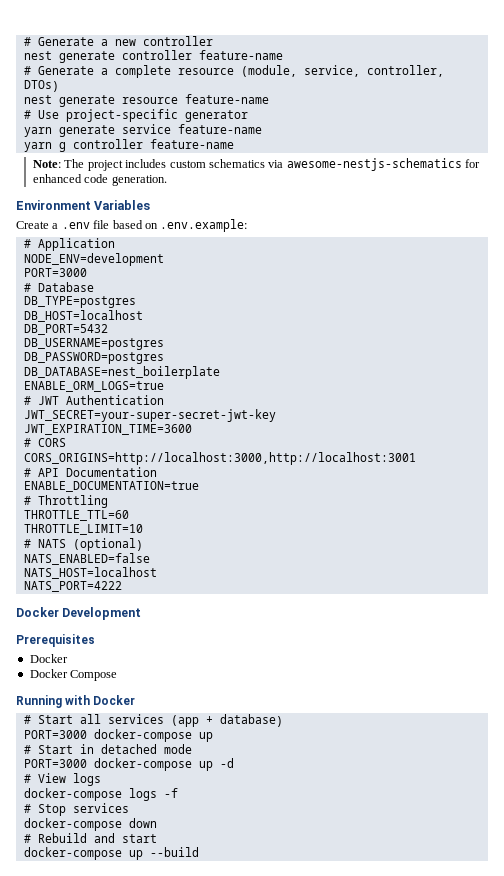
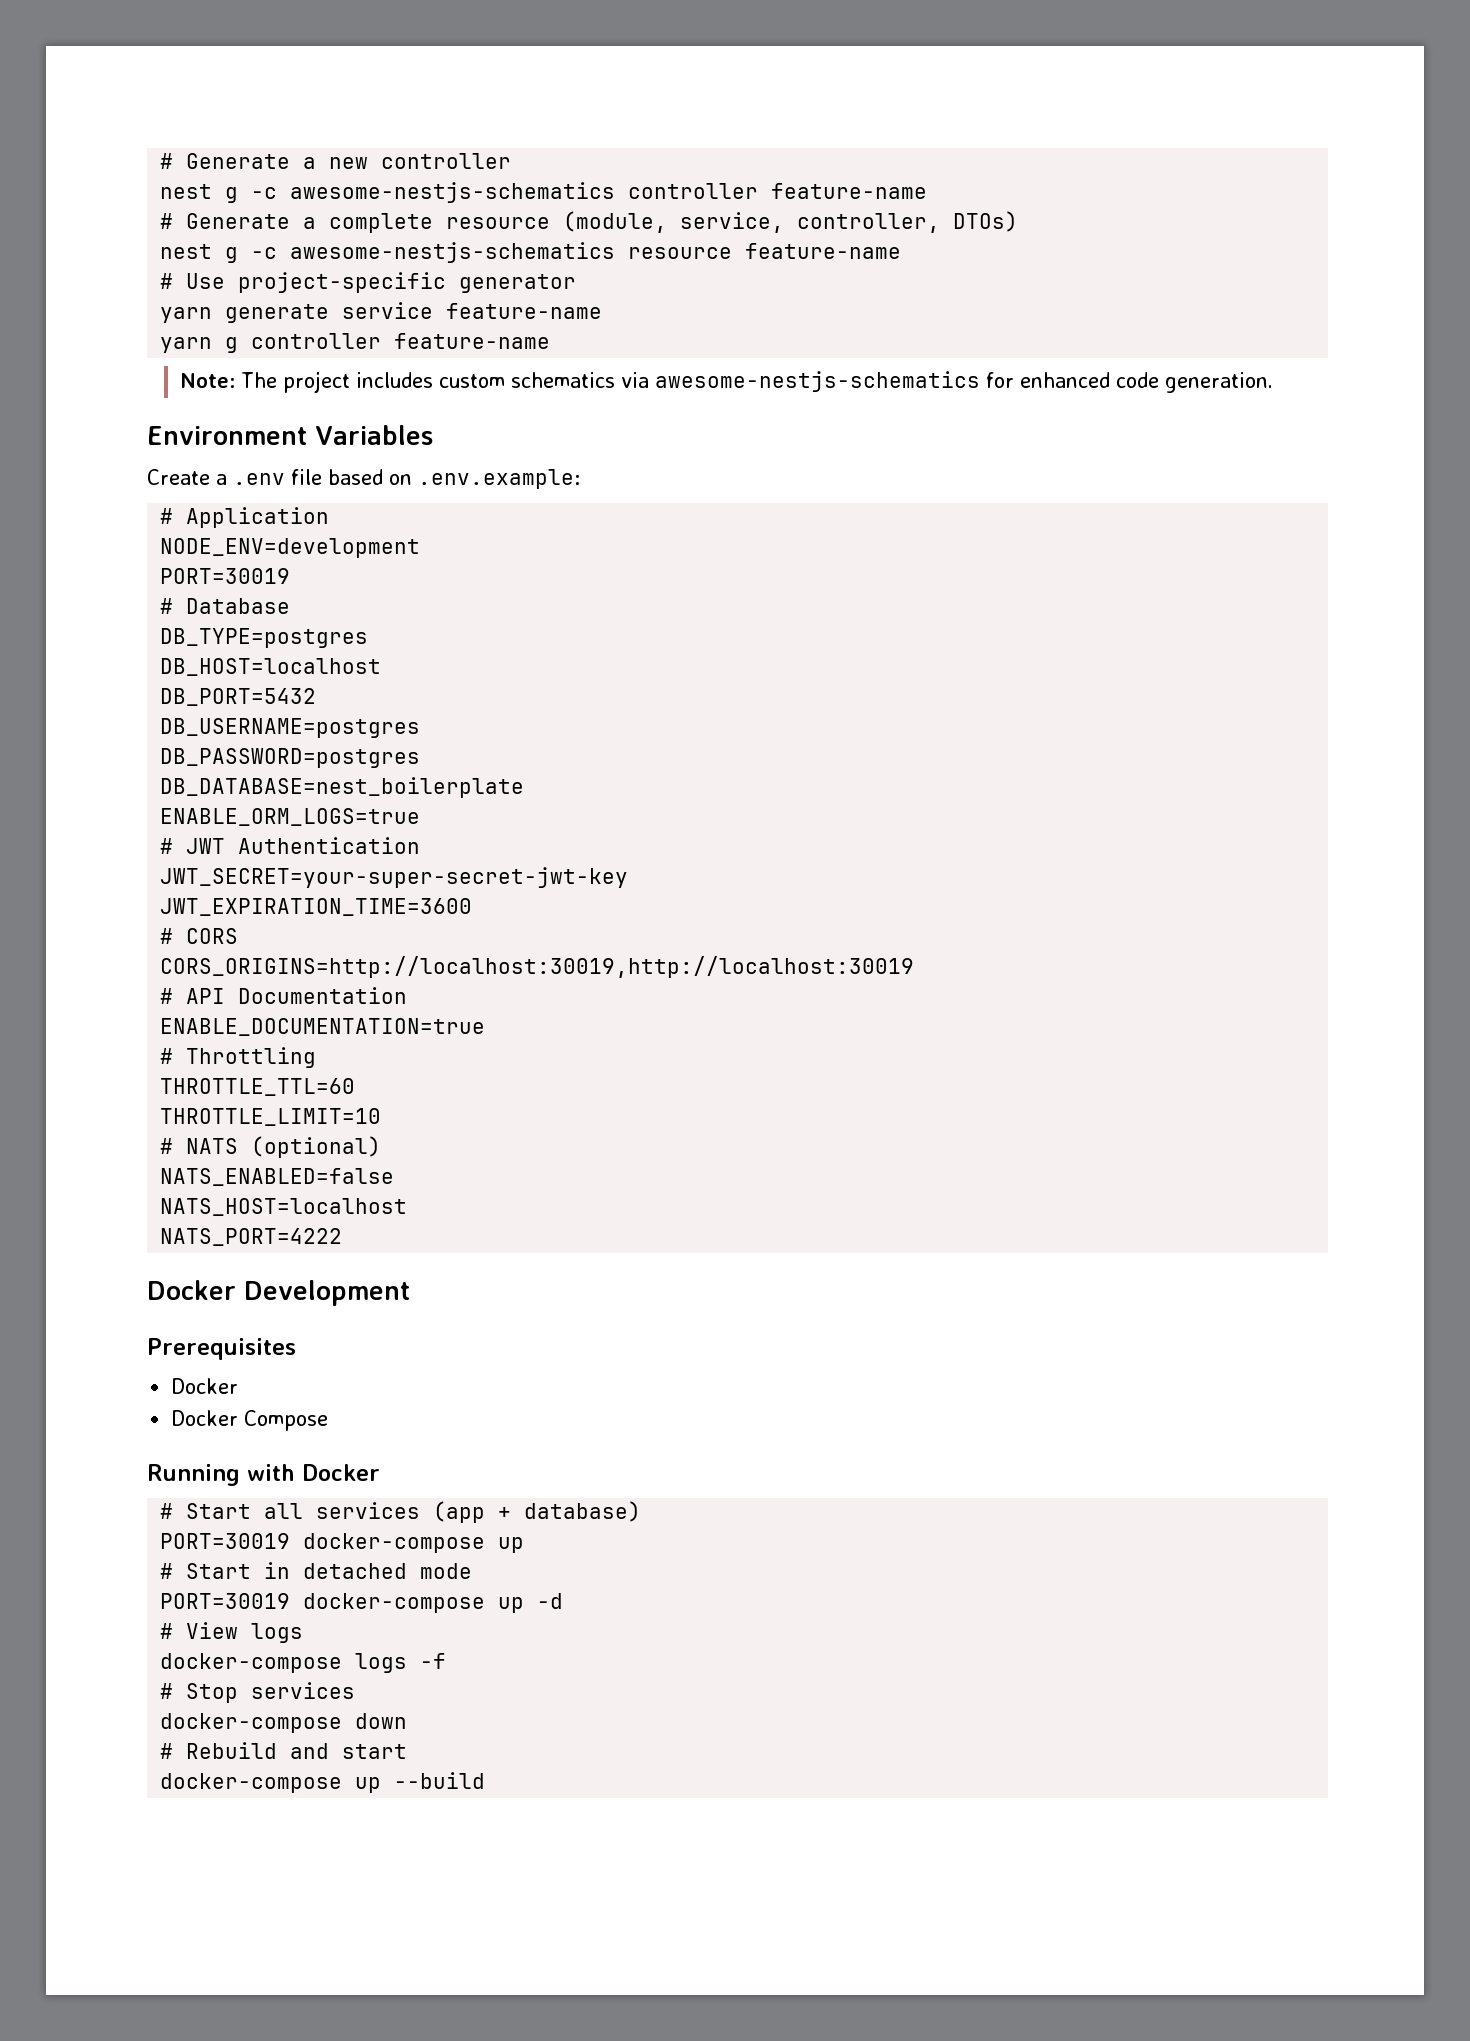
- nest generate controller feature-name
+ nest g -c awesome-nestjs-schematics controller feature-name
- nest generate resource feature-name
+ nest g -c awesome-nestjs-schematics resource feature-name
  NODE_ENV=development
- PORT=3000
+ PORT=30019
- CORS_ORIGINS=http://localhost:3000,http://localhost:3001
+ CORS_ORIGINS=http://localhost:30019,http://localhost:30019
  # Start all services (app + database)
- PORT=3000 docker-compose up
+ PORT=30019 docker-compose up
- PORT=3000 docker-compose up -d
+ PORT=30019 docker-compose up -d

